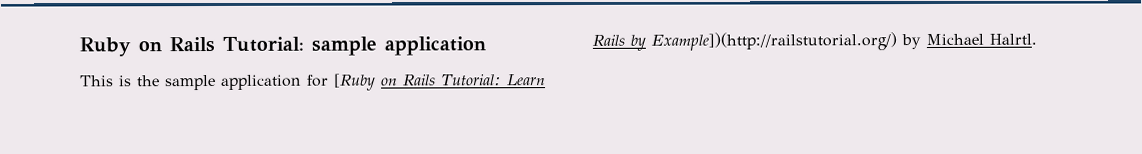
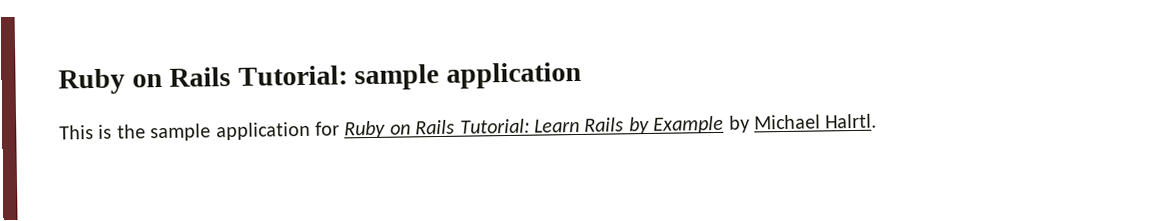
- This is the sample application for [Ruby on Rails Tutorial: Learn Rails by Example])(http://railstutorial.org/) by Michael Halrtl.
+ This is the sample application for Ruby on Rails Tutorial: Learn Rails by Example by Michael Halrtl.

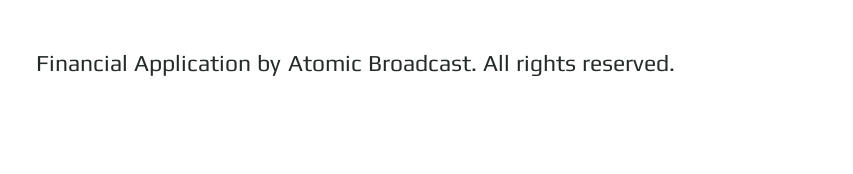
- Ruby on Rails Tutorial: sample application
- This is the sample application for Ruby on Rails Tutorial: Learn Rails by Example by Michael Halrtl.
+ Financial Application by Atomic Broadcast. All rights reserved.

